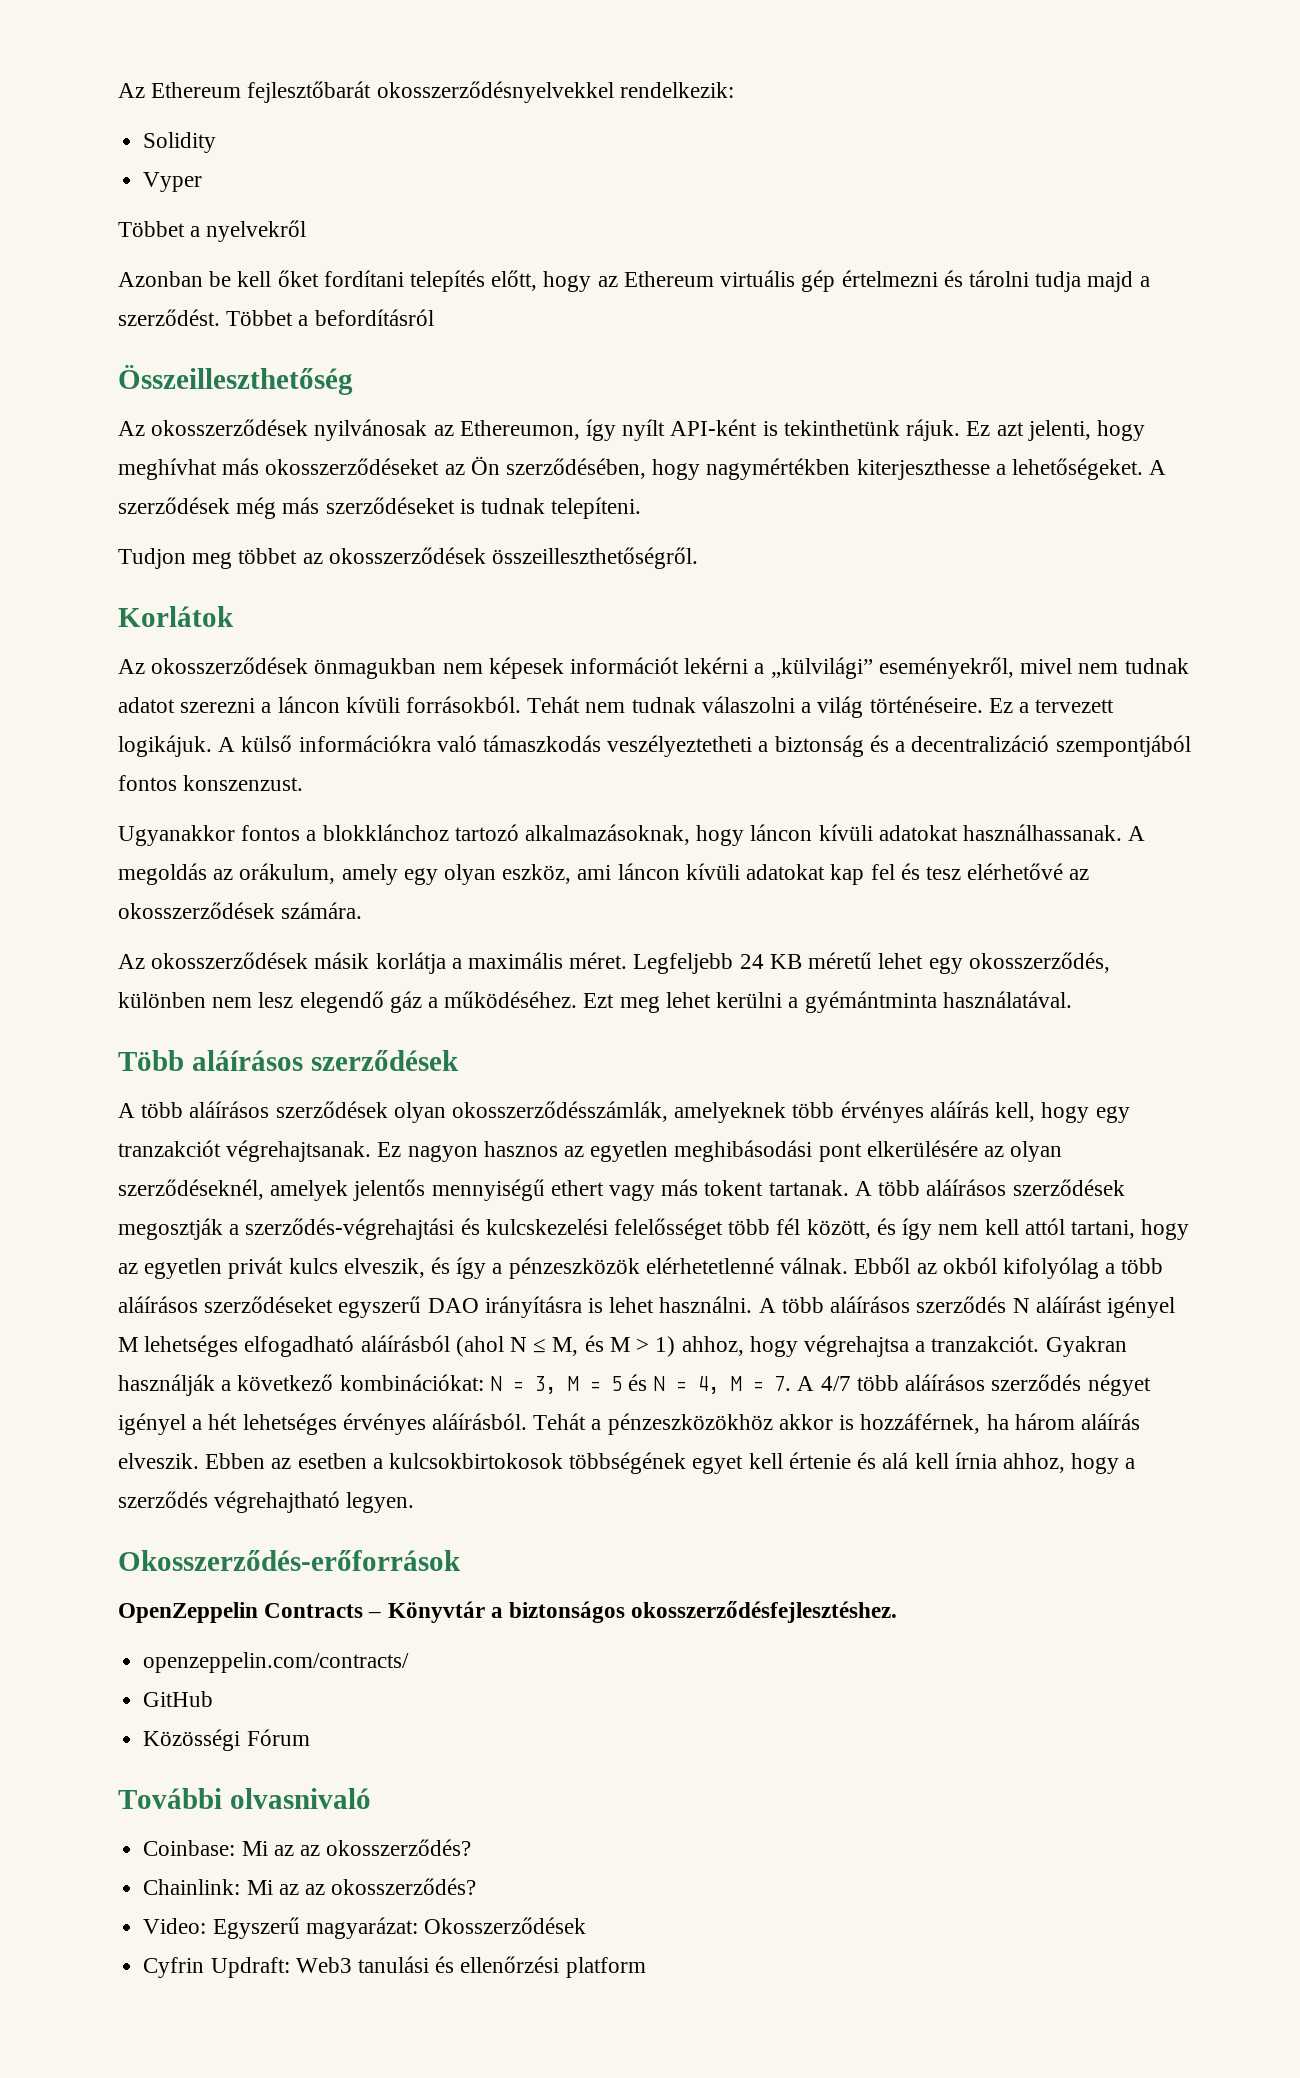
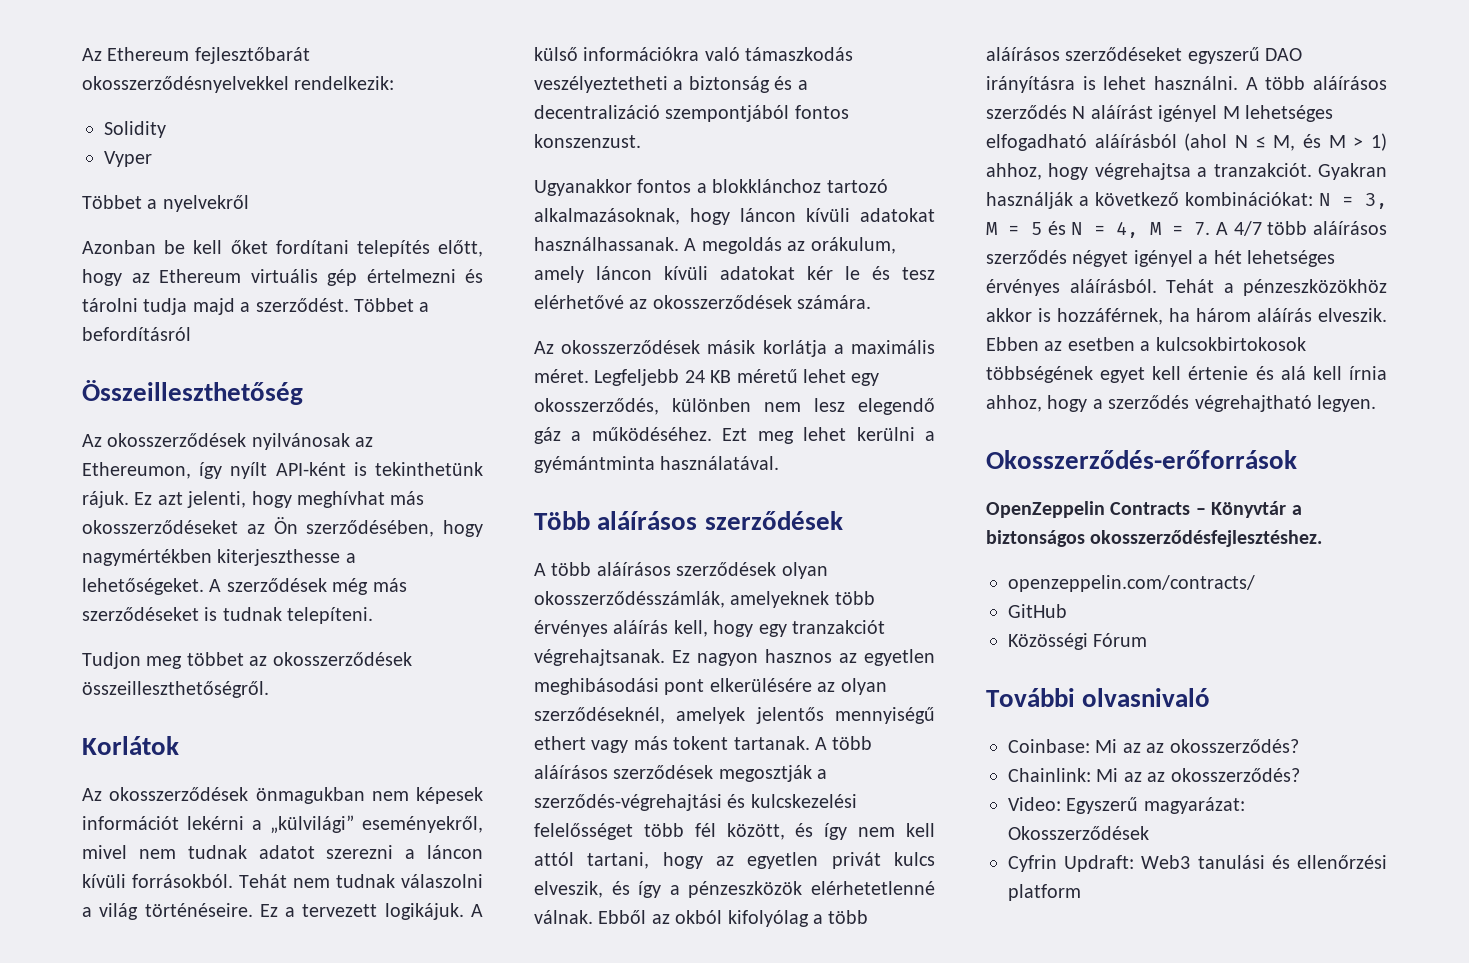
- A megoldás az orákulum, amely egy olyan eszköz, ami láncon kívüli adatokat kap fel és tesz elérhetővé az okosszerződések számára.
+ A megoldás az orákulum, amely láncon kívüli adatokat kér le és tesz elérhetővé az okosszerződések számára.

